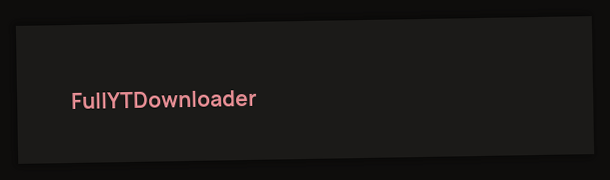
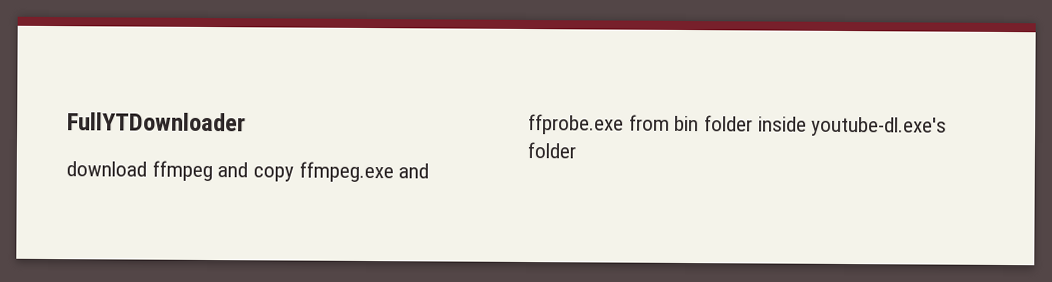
+ download ffmpeg and copy ffmpeg.exe and ffprobe.exe from bin folder inside youtube-dl.exe's folder

